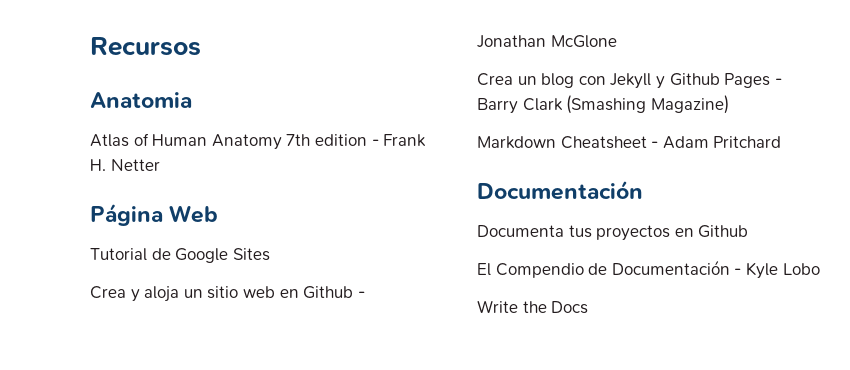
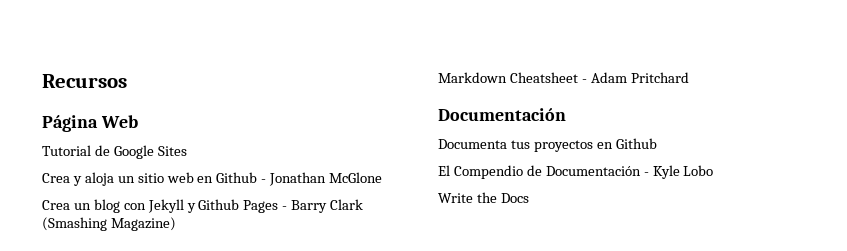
- Anatomia
- Atlas of Human Anatomy 7th edition - Frank H. Netter

